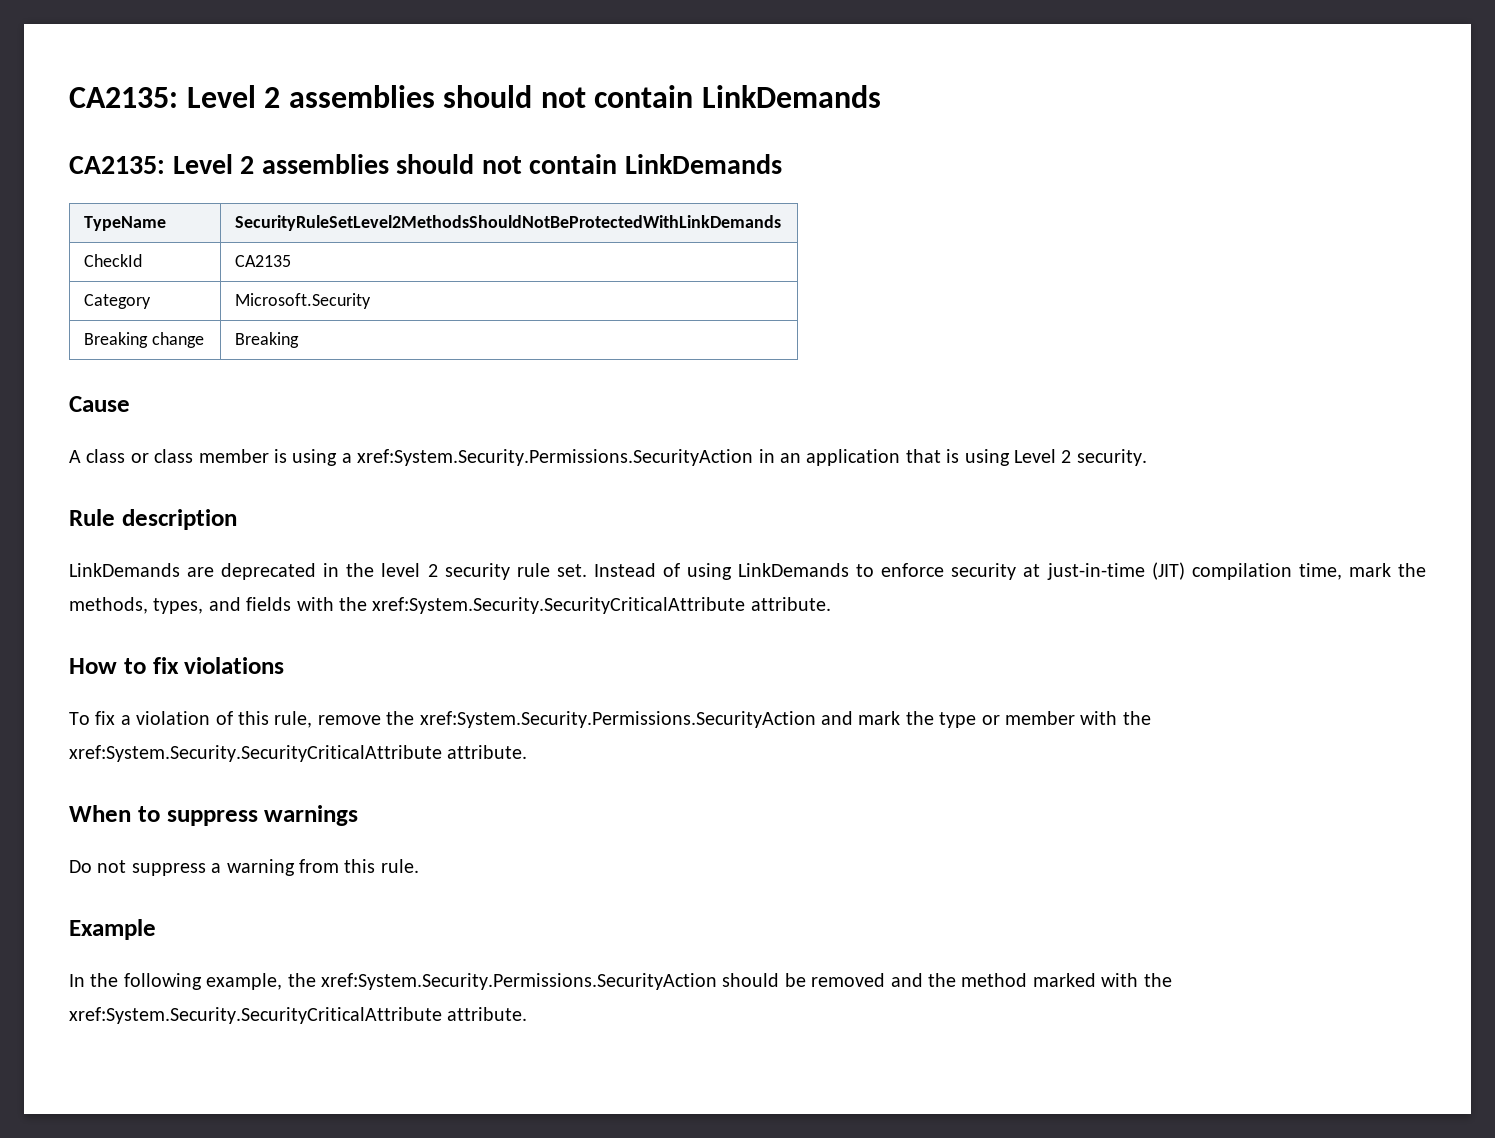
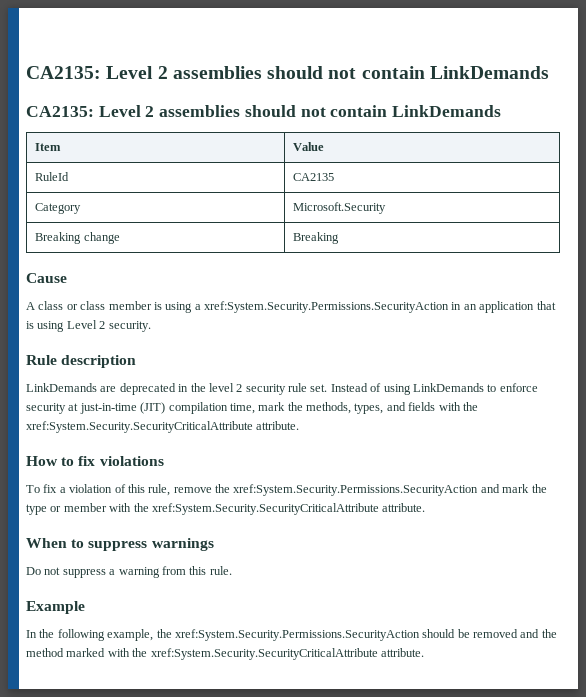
- TypeName | SecurityRuleSetLevel2MethodsShouldNotBeProtectedWithLinkDemands
- CheckId | CA2135
+ Item | Value
+ RuleId | CA2135

